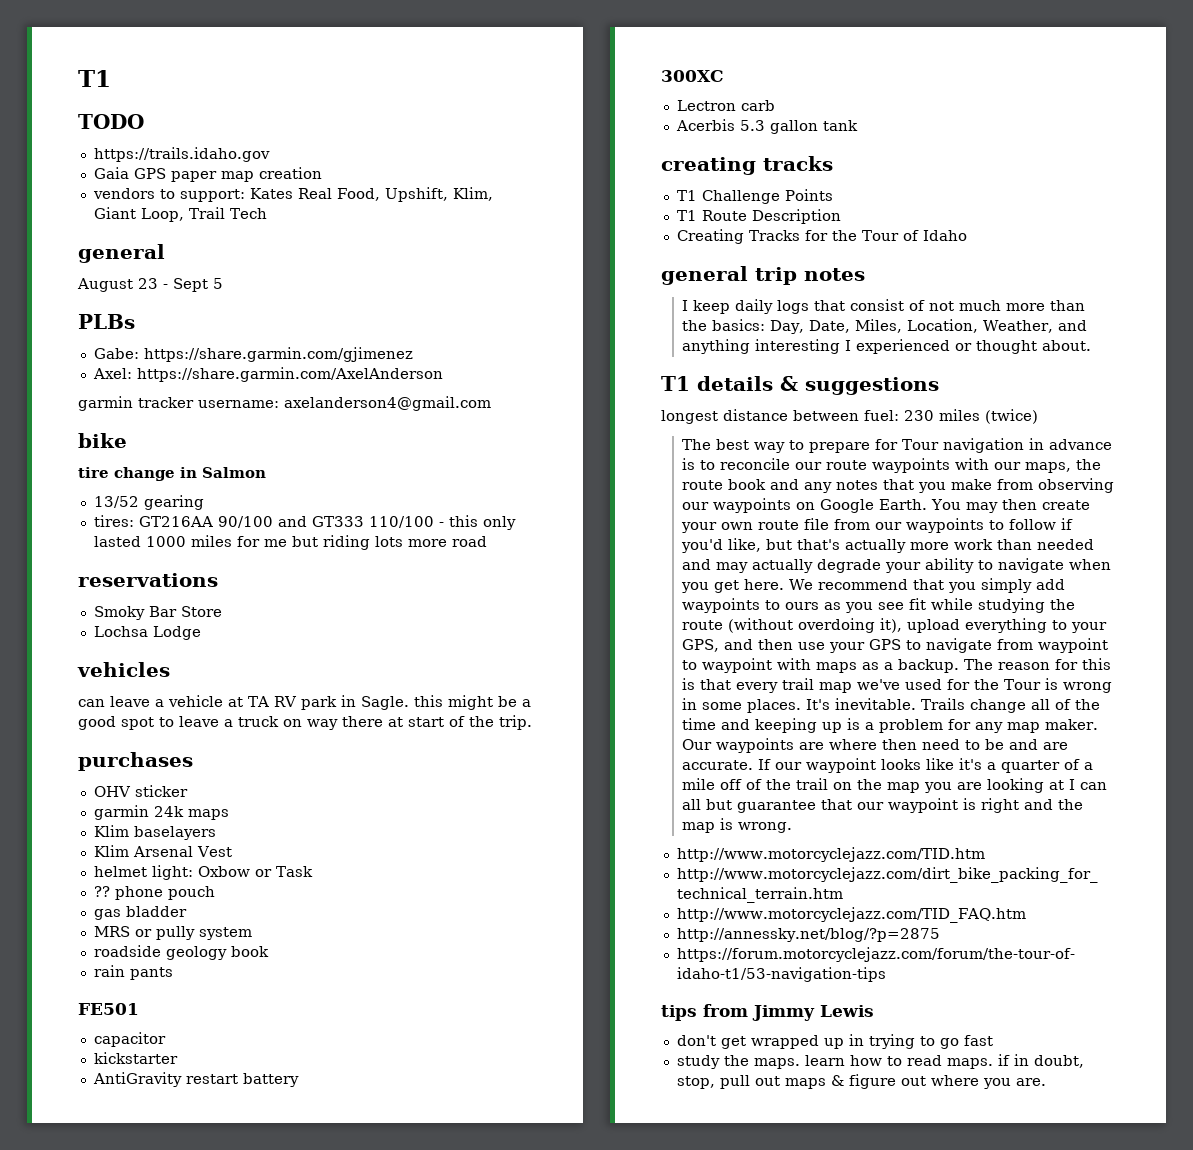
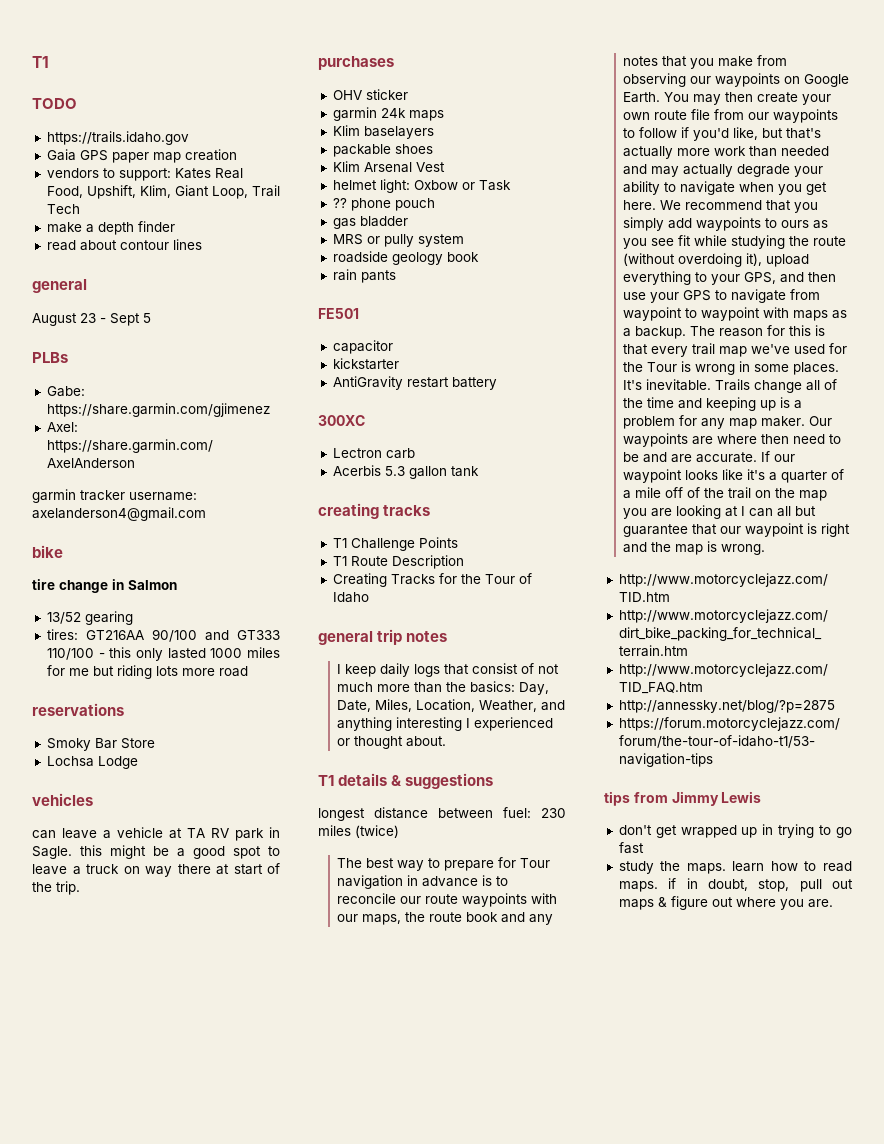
+ make a depth finder
+ read about contour lines
+ packable shoes

